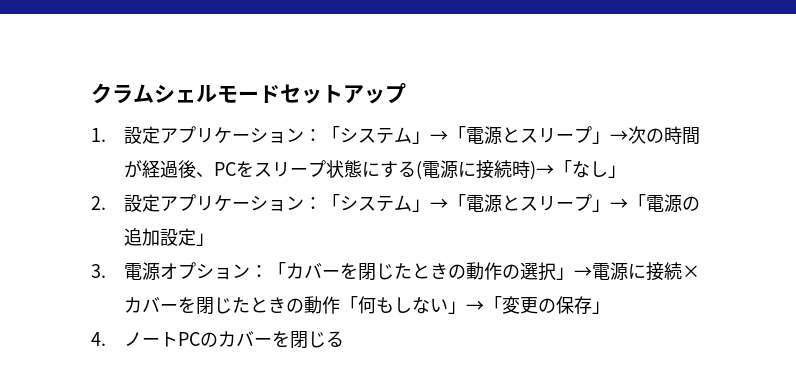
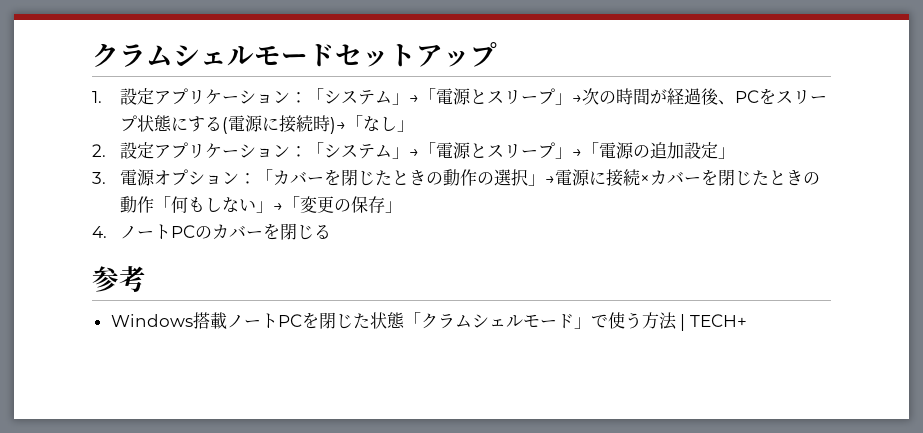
+ 参考
+ Windows搭載ノートPCを閉じた状態「クラムシェルモード」で使う方法 | TECH+

